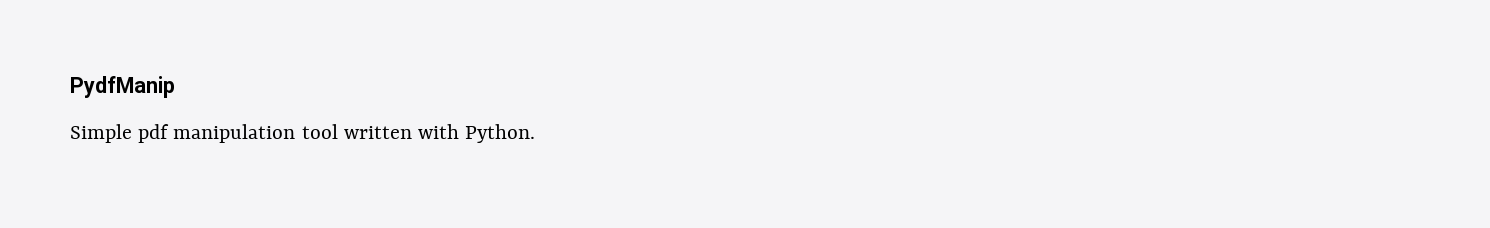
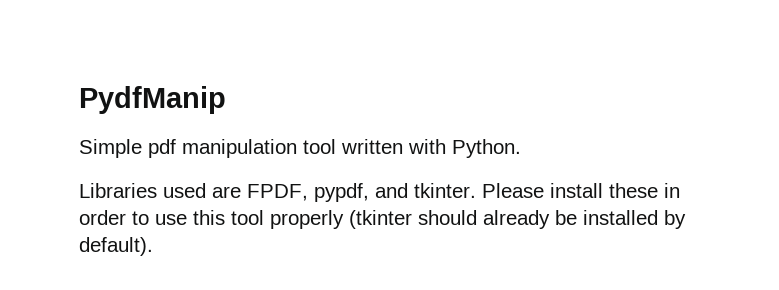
+ Libraries used are FPDF, pypdf, and tkinter. Please install these in order to use this tool properly (tkinter should already be installed by default).

